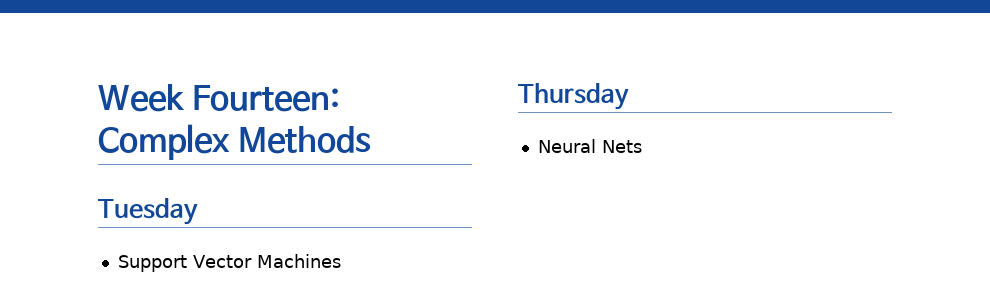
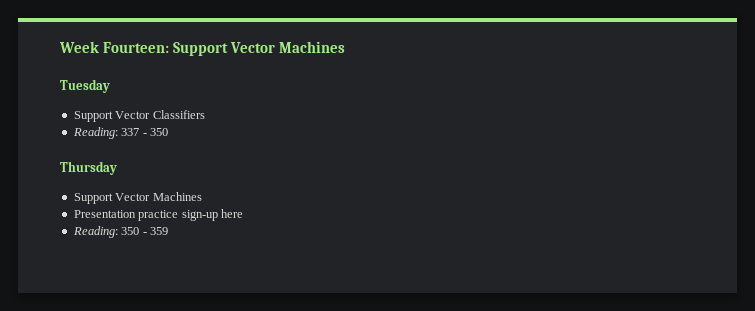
- Week Fourteen: Complex Methods
+ Week Fourteen: Support Vector Machines
+ Support Vector Classifiers
+ Reading: 337 - 350
+ Thursday
  Support Vector Machines
- Thursday
- Neural Nets
+ Presentation practice sign-up here
+ Reading: 350 - 359

